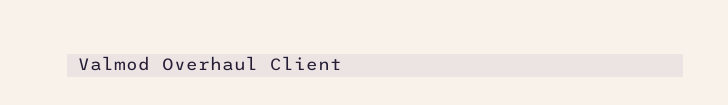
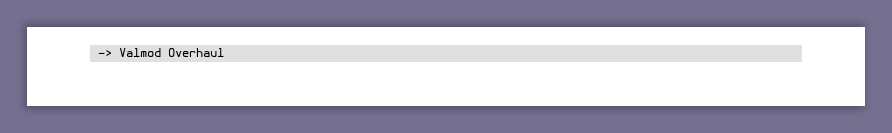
- Valmod Overhaul Client
+ -> Valmod Overhaul

